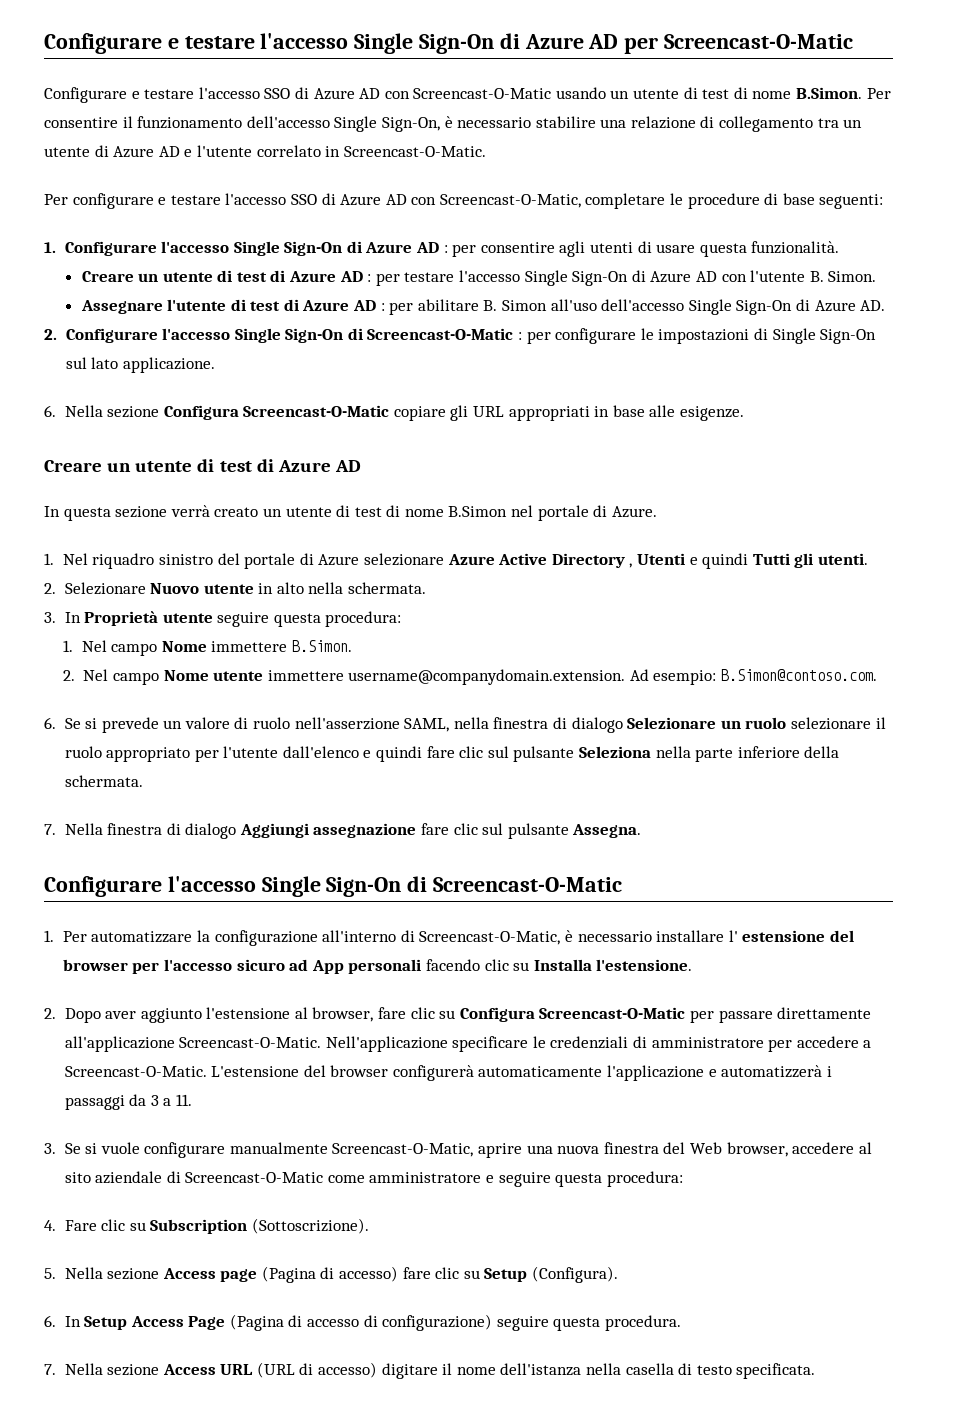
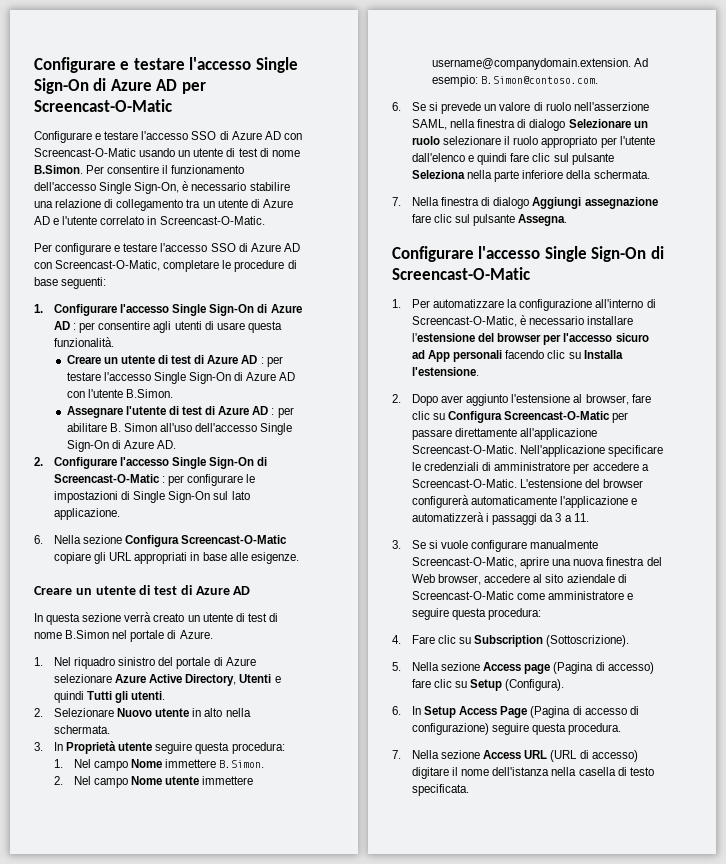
- Creare un utente di test di Azure AD : per testare l'accesso Single Sign-On di Azure AD con l'utente B. Simon.
+ Creare un utente di test di Azure AD : per testare l'accesso Single Sign-On di Azure AD con l'utente B.Simon.
- 1. Nel riquadro sinistro del portale di Azure selezionare Azure Active Directory , Utenti e quindi Tutti gli utenti.
+ 1. Nel riquadro sinistro del portale di Azure selezionare Azure Active Directory, Utenti e quindi Tutti gli utenti.
- 1. Per automatizzare la configurazione all'interno di Screencast-O-Matic, è necessario installare l' estensione del browser per l'accesso sicuro ad App personali facendo clic su Installa l'estensione.
+ 1. Per automatizzare la configurazione all'interno di Screencast-O-Matic, è necessario installare l'estensione del browser per l'accesso sicuro ad App personali facendo clic su Installa l'estensione.

